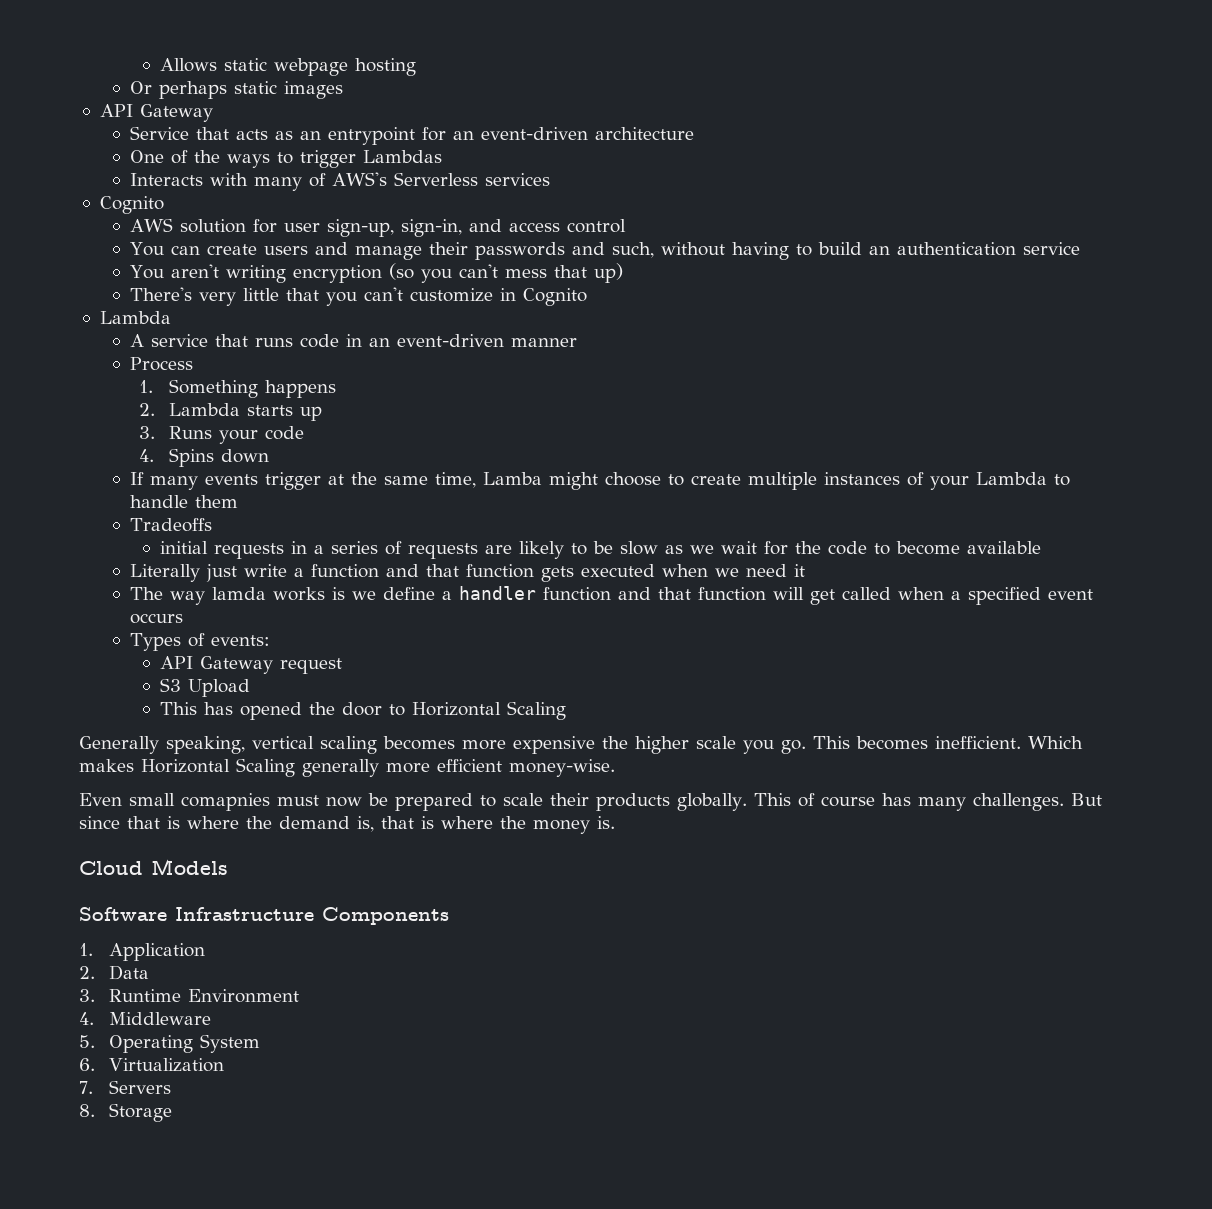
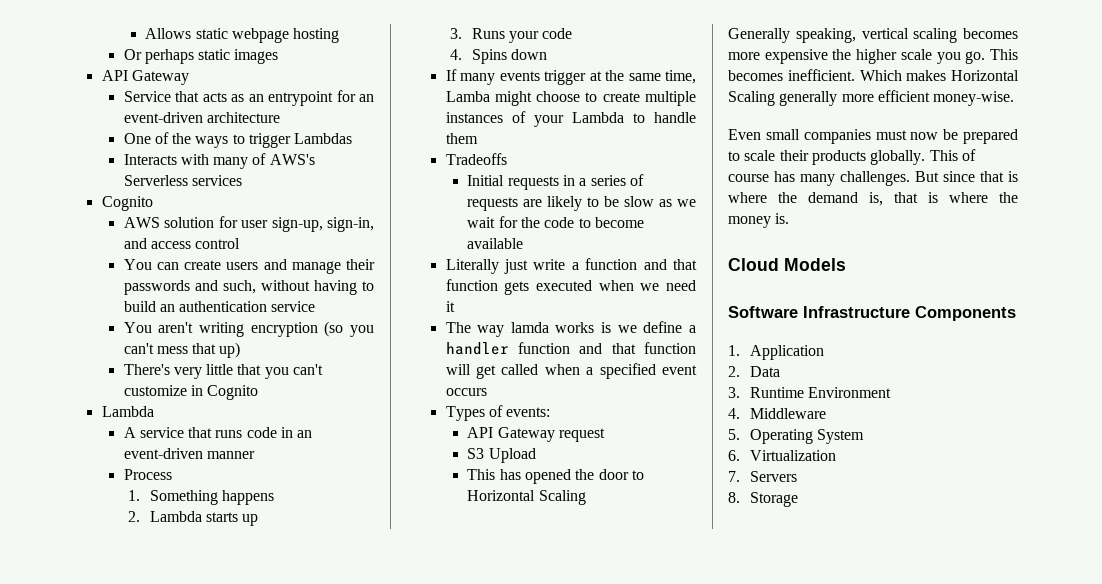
- initial requests in a series of requests are likely to be slow as we wait for the code to become available
+ Initial requests in a series of requests are likely to be slow as we wait for the code to become available
- Even small comapnies must now be prepared to scale their products globally.
+ Even small companies must now be prepared to scale their products globally.

